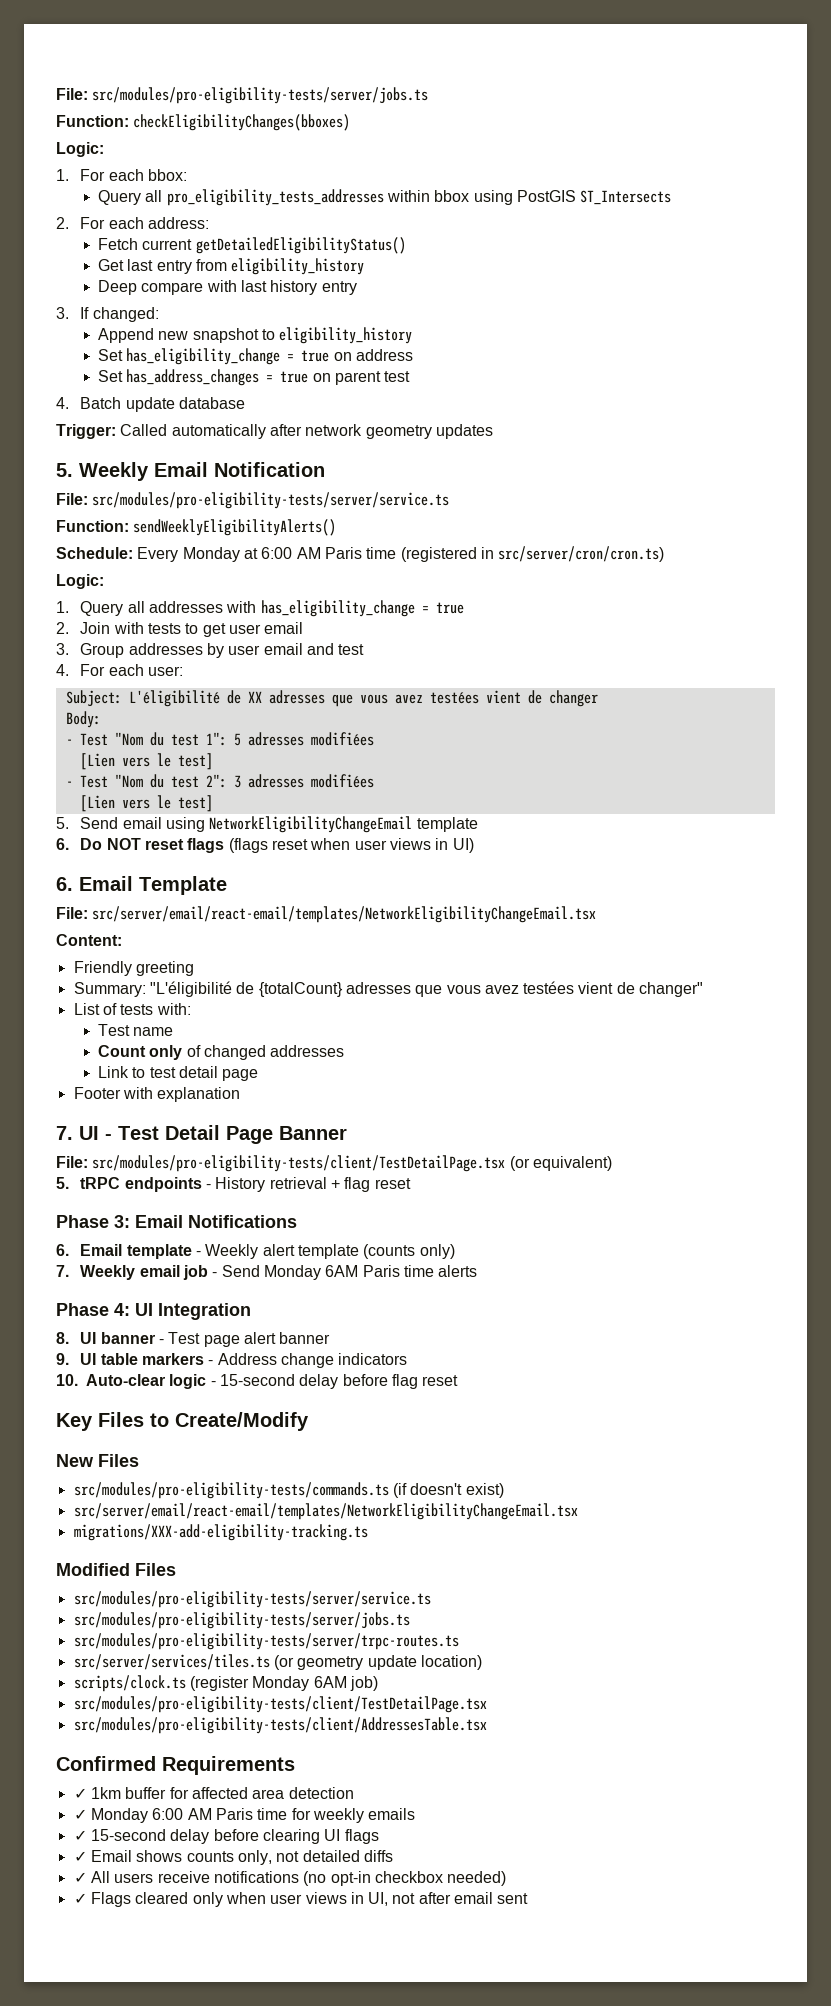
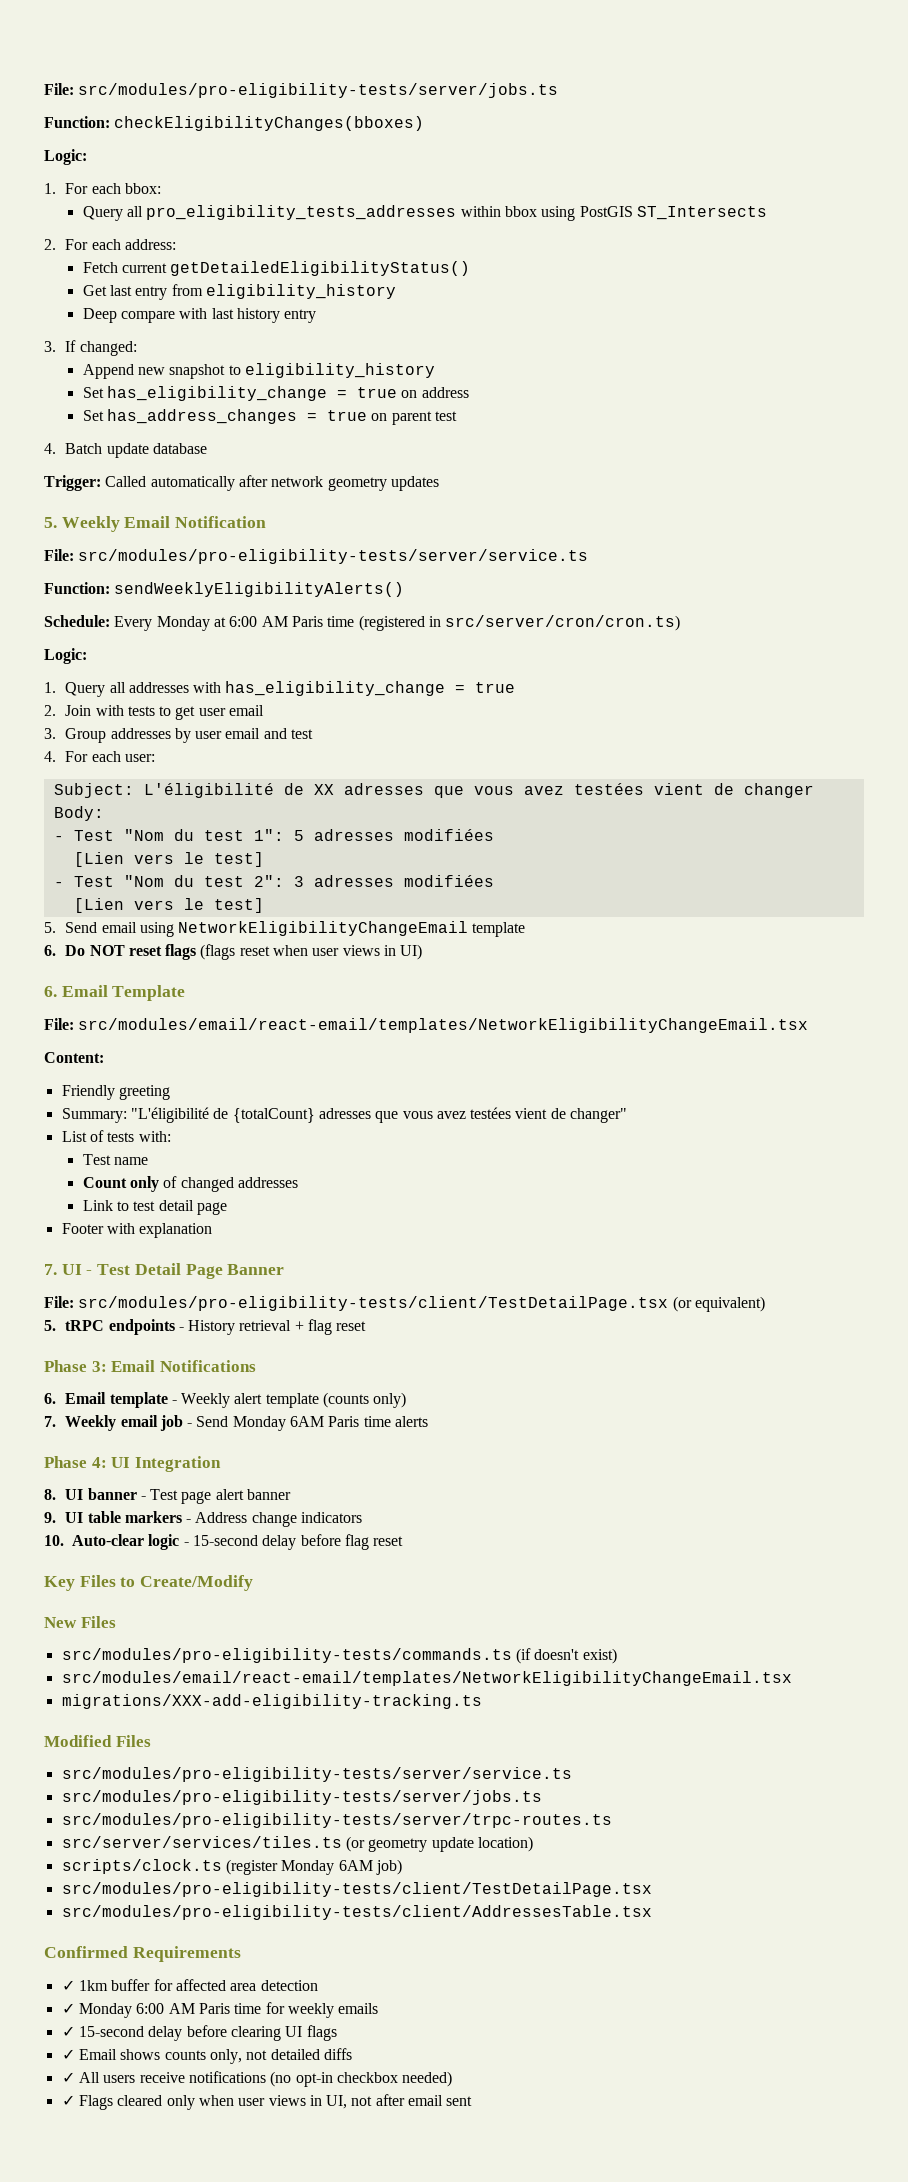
- File: src/server/email/react-email/templates/NetworkEligibilityChangeEmail.tsx
+ File: src/modules/email/react-email/templates/NetworkEligibilityChangeEmail.tsx
  src/modules/pro-eligibility-tests/commands.ts (if doesn't exist)
- src/server/email/react-email/templates/NetworkEligibilityChangeEmail.tsx
+ src/modules/email/react-email/templates/NetworkEligibilityChangeEmail.tsx

